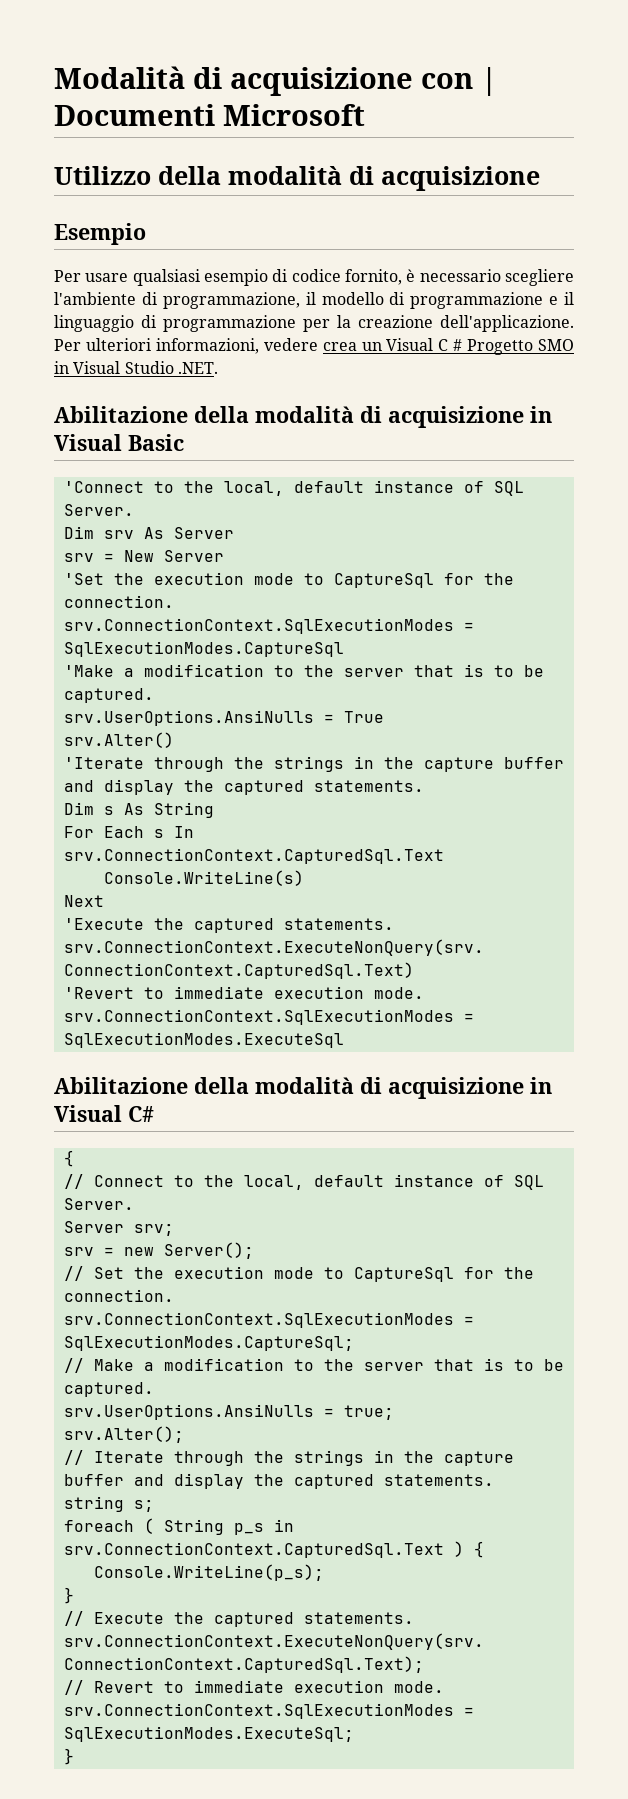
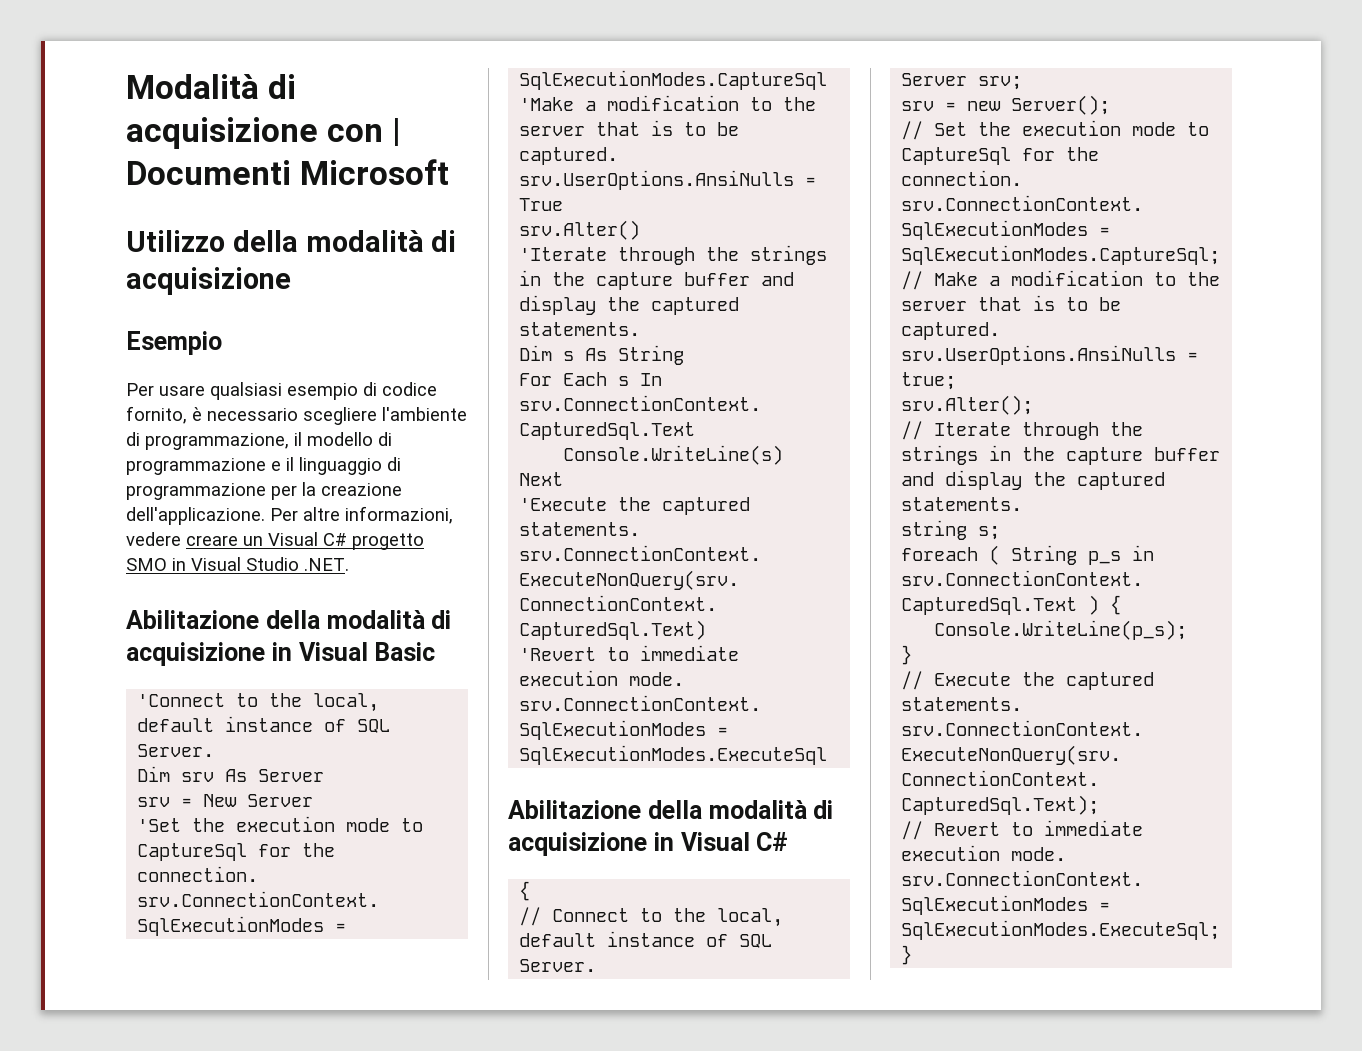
- Per ulteriori informazioni, vedere crea un Visual C # Progetto SMO in Visual Studio .NET.
+ Per altre informazioni, vedere creare un Visual C# progetto SMO in Visual Studio .NET.

